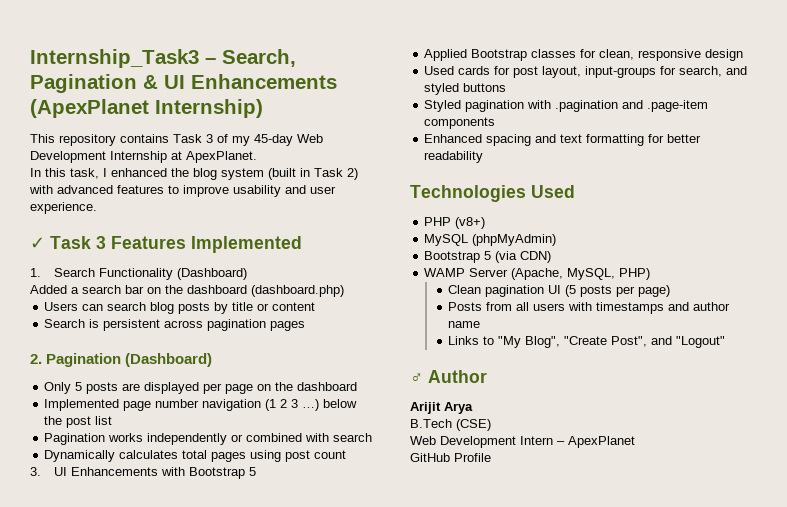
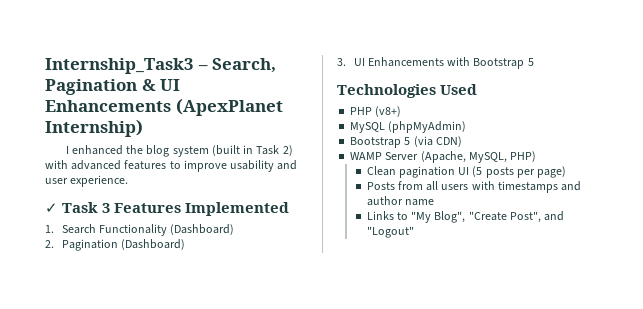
- This repository contains Task 3 of my 45-day Web Development Internship at ApexPlanet.
- In this task, I enhanced the blog system (built in Task 2) with advanced features to improve usability and user experience.
+ I enhanced the blog system (built in Task 2) with advanced features to improve usability and user experience.
- Added a search bar on the dashboard (dashboard.php)
- Users can search blog posts by title or content
- Search is persistent across pagination pages
  2. Pagination (Dashboard)
- Only 5 posts are displayed per page on the dashboard
- Implemented page number navigation (1 2 3 …) below the post list
- Pagination works independently or combined with search
- Dynamically calculates total pages using post count
- Applied Bootstrap classes for clean, responsive design
- Used cards for post layout, input-groups for search, and styled buttons
- Styled pagination with .pagination and .page-item components
- Enhanced spacing and text formatting for better readability
- ♂ Author
- Arijit Arya
- B.Tech (CSE)
- Web Development Intern – ApexPlanet
- GitHub Profile

